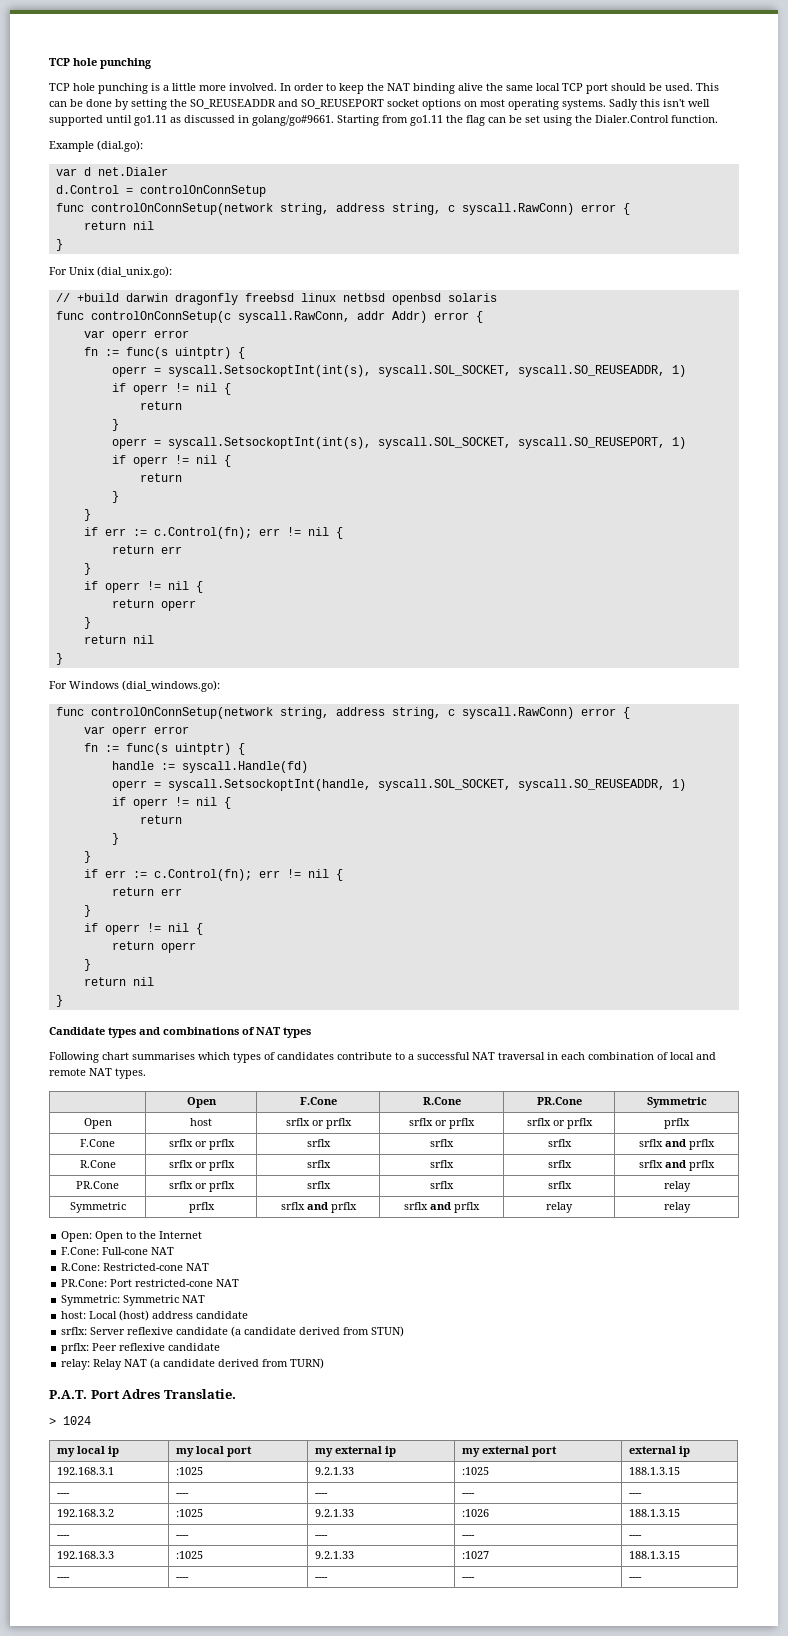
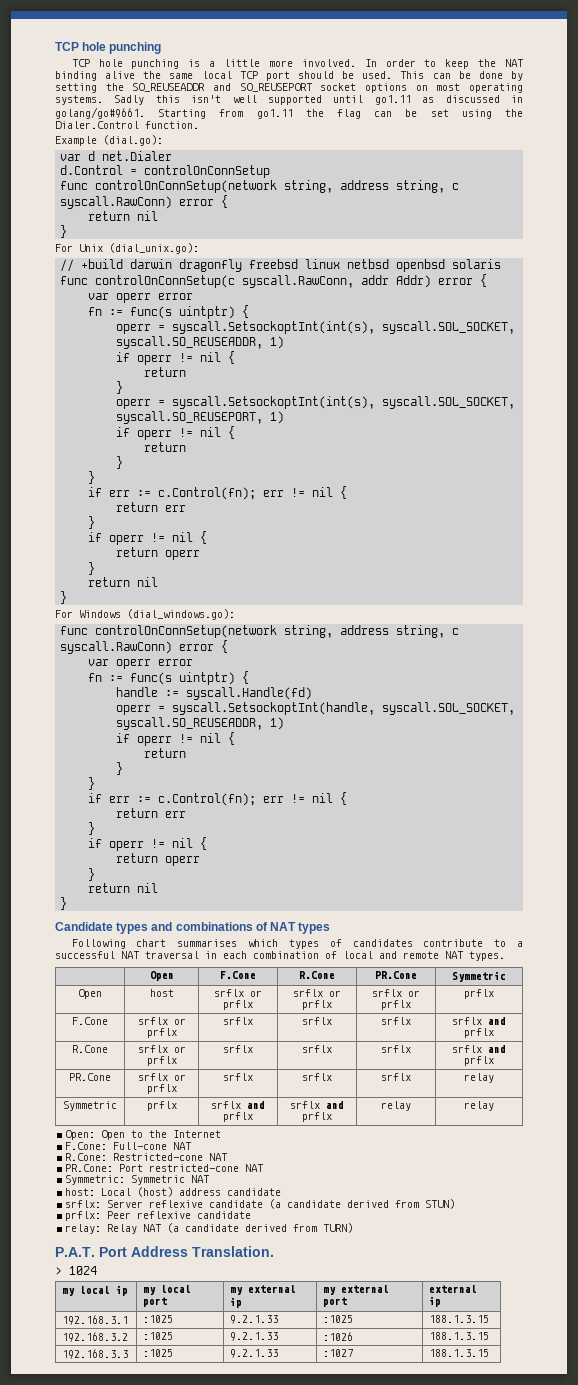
- P.A.T. Port Adres Translatie.
+ P.A.T. Port Address Translation.
  192.168.3.1 | :1025 | 9.2.1.33 | :1025 | 188.1.3.15
- ---- | ---- | ---- | ---- | ----
  192.168.3.2 | :1025 | 9.2.1.33 | :1026 | 188.1.3.15
- ---- | ---- | ---- | ---- | ----
  192.168.3.3 | :1025 | 9.2.1.33 | :1027 | 188.1.3.15
- ---- | ---- | ---- | ---- | ----

